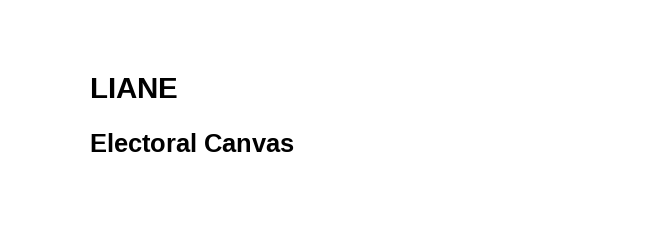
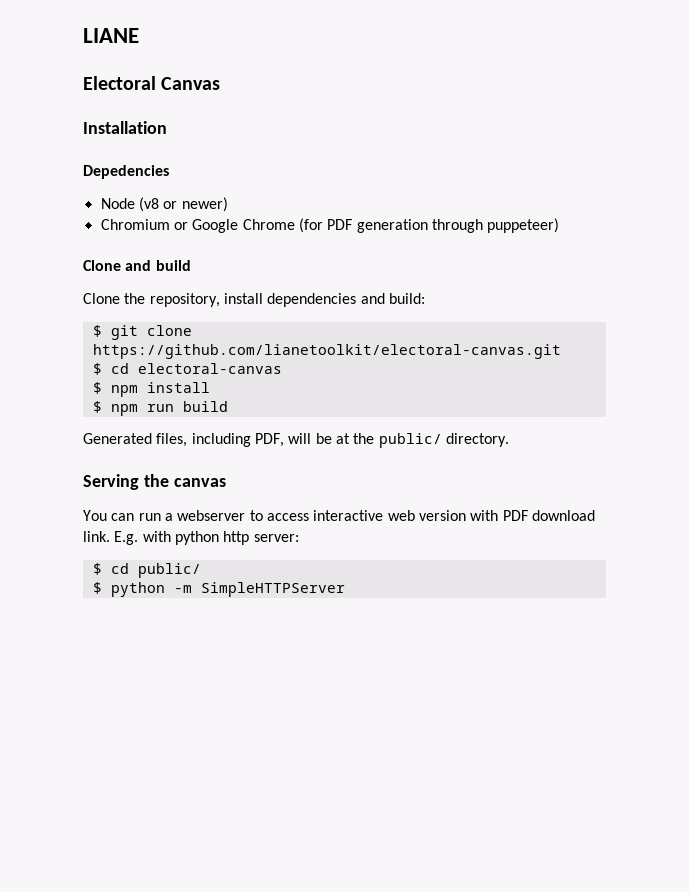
+ Installation
+ Depedencies
+ Node (v8 or newer)
+ Chromium or Google Chrome (for PDF generation through puppeteer)
+ Clone and build
+ Clone the repository, install dependencies and build:
+ $ git clone https://github.com/lianetoolkit/electoral-canvas.git
+ $ cd electoral-canvas
+ $ npm install
+ $ npm run build
+ Generated files, including PDF, will be at the public/ directory.
+ Serving the canvas
+ You can run a webserver to access interactive web version with PDF download link. E.g. with python http server:
+ $ cd public/
+ $ python -m SimpleHTTPServer

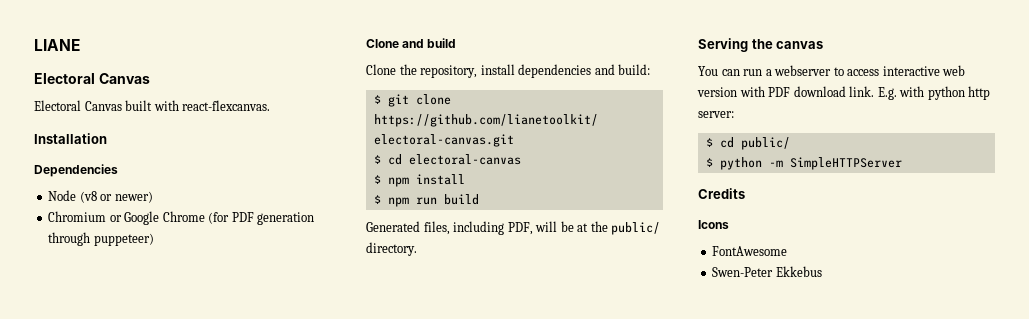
+ Electoral Canvas built with react-flexcanvas.
- Depedencies
+ Dependencies
+ Credits
+ Icons
+ FontAwesome
+ Swen-Peter Ekkebus

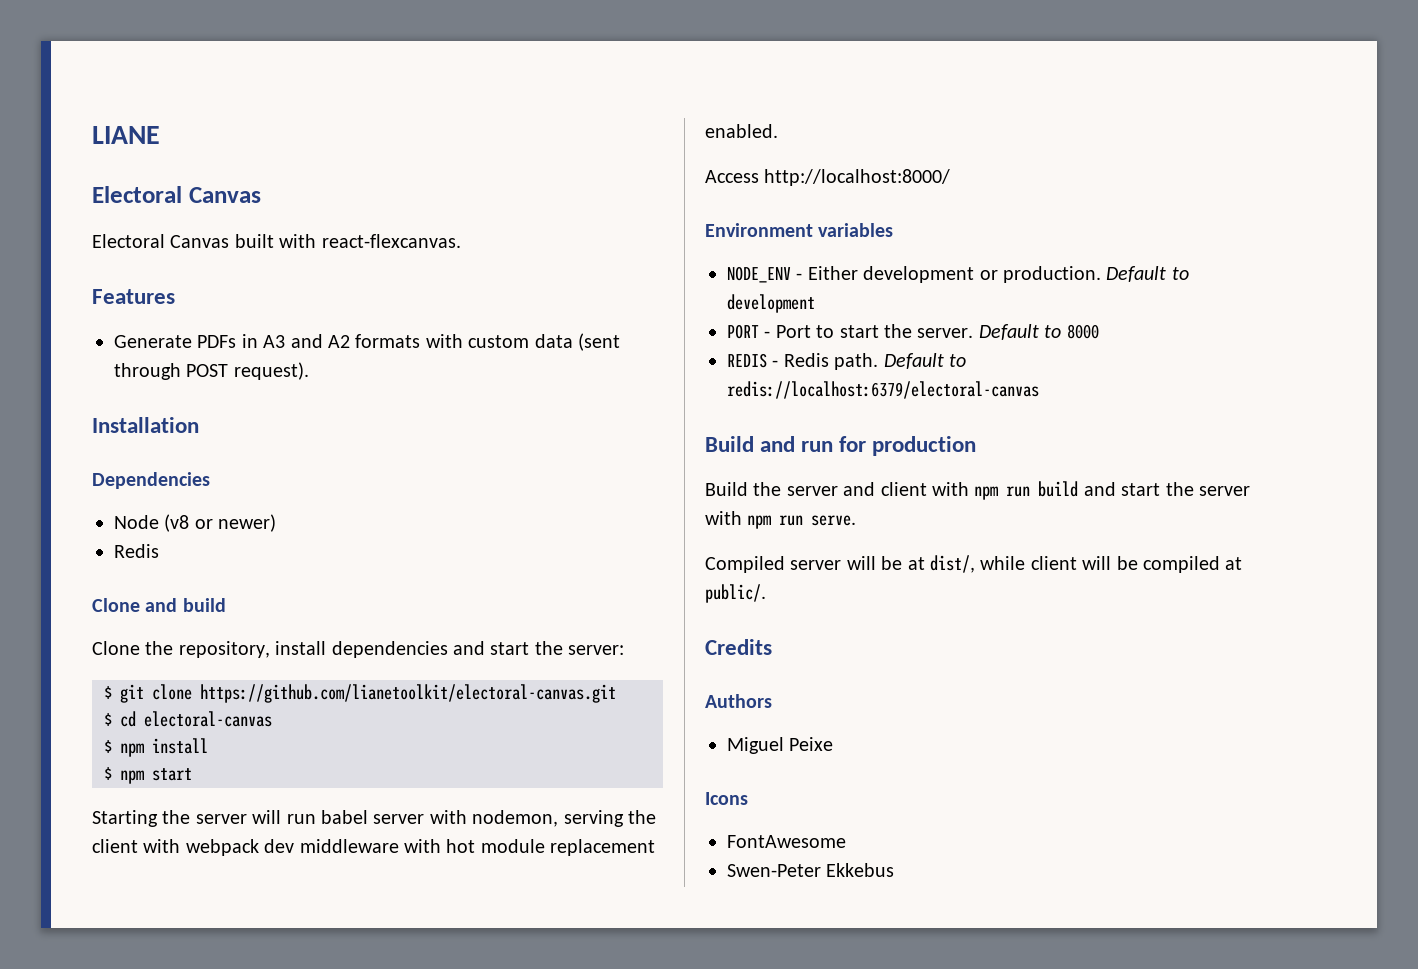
+ Features
+ Generate PDFs in A3 and A2 formats with custom data (sent through POST request).
  Node (v8 or newer)
- Chromium or Google Chrome (for PDF generation through puppeteer)
+ Redis
- Clone the repository, install dependencies and build:
+ Clone the repository, install dependencies and start the server:
- $ npm run build
- Generated files, including PDF, will be at the public/ directory.
- Serving the canvas
- You can run a webserver to access interactive web version with PDF download link. E.g. with python http server:
- $ cd public/
- $ python -m SimpleHTTPServer
+ $ npm start
+ Starting the server will run babel server with nodemon, serving the client with webpack dev middleware with hot module replacement enabled.
+ Access http://localhost:8000/
+ Environment variables
+ NODE_ENV - Either development or production. Default to development
+ PORT - Port to start the server. Default to 8000
+ REDIS - Redis path. Default to redis://localhost:6379/electoral-canvas
+ Build and run for production
+ Build the server and client with npm run build and start the server with npm run serve.
+ Compiled server will be at dist/, while client will be compiled at public/.
  Credits
+ Authors
+ Miguel Peixe

